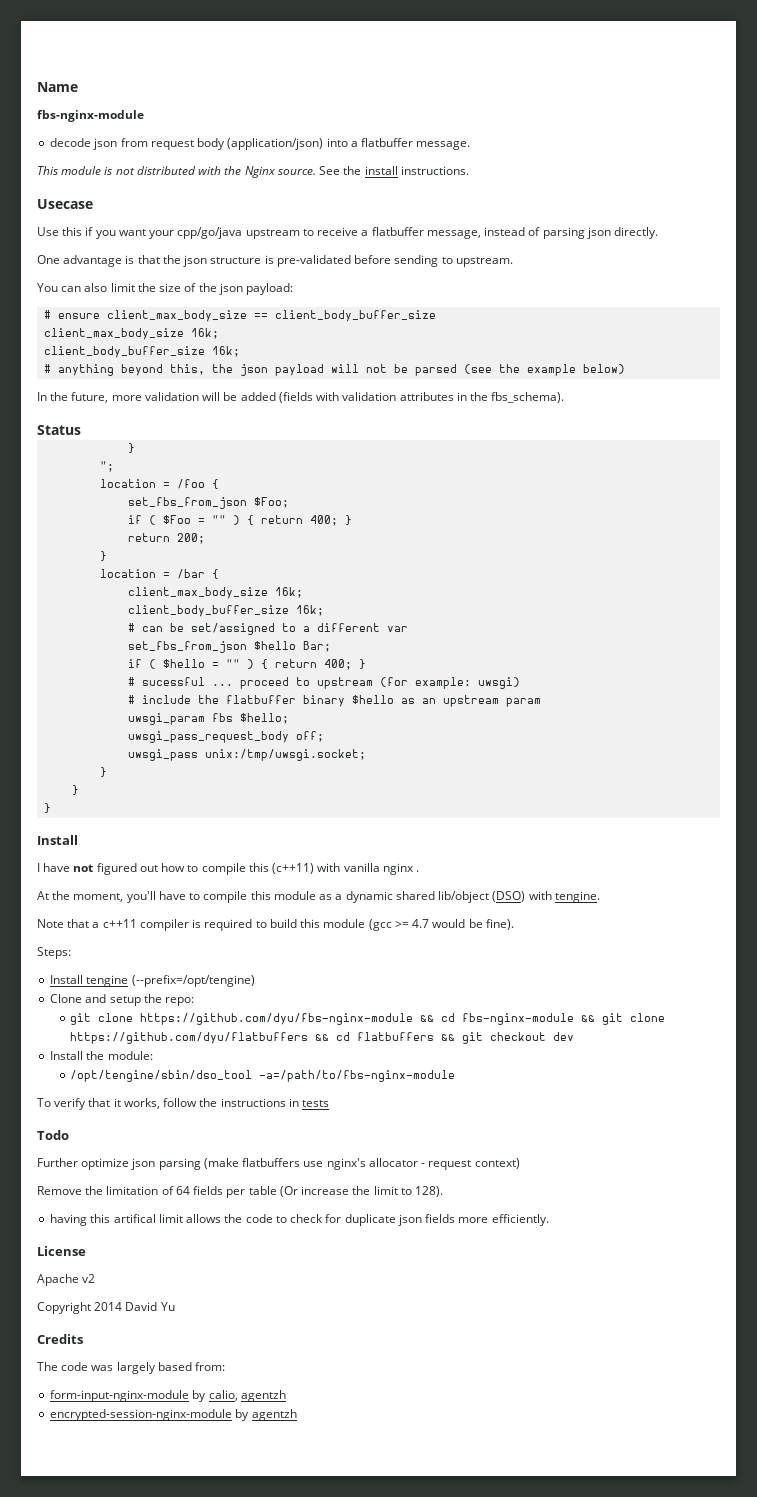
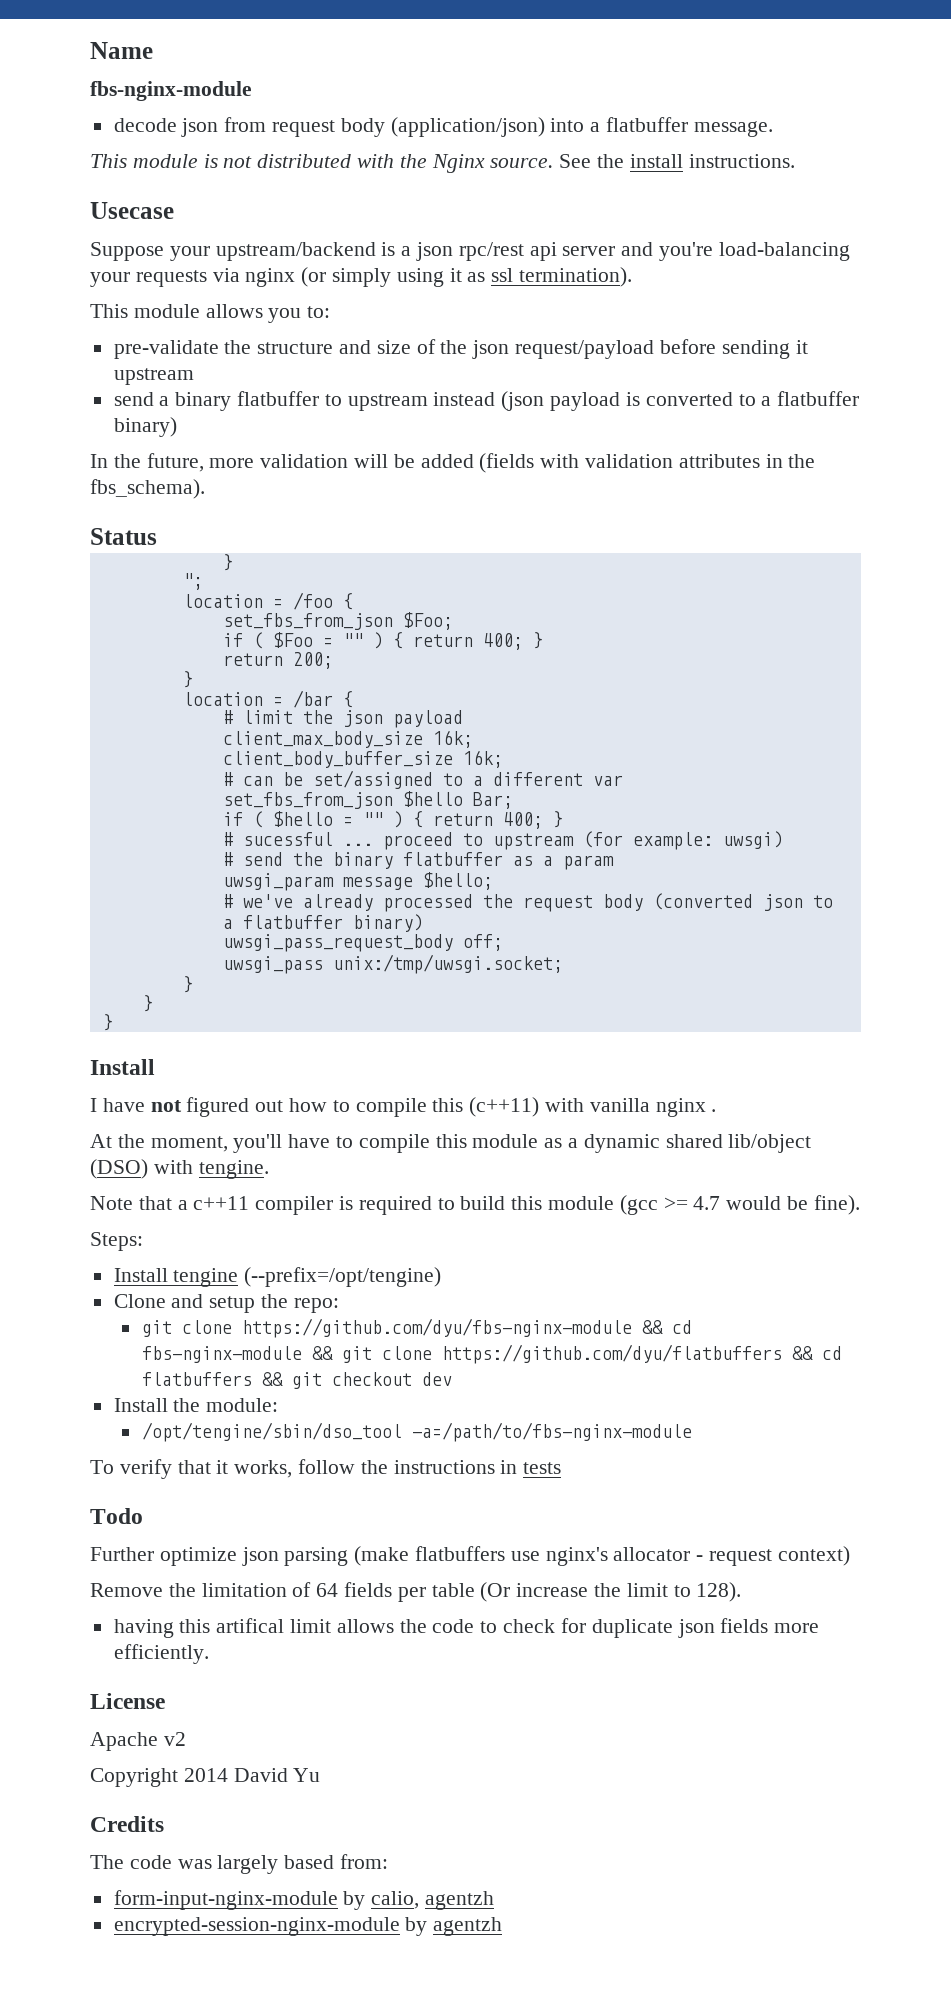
- Use this if you want your cpp/go/java upstream to receive a flatbuffer message, instead of parsing json directly.
- One advantage is that the json structure is pre-validated before sending to upstream.
- You can also limit the size of the json payload:
- # ensure client_max_body_size == client_body_buffer_size
- client_max_body_size 16k;
- client_body_buffer_size 16k;
- # anything beyond this, the json payload will not be parsed (see the example below)
+ Suppose your upstream/backend is a json rpc/rest api server and you're load-balancing your requests via nginx (or simply using it as ssl termination).
+ This module allows you to:
+ pre-validate the structure and size of the json request/payload before sending it upstream
+ send a binary flatbuffer to upstream instead (json payload is converted to a flatbuffer binary)
+ # limit the json payload
- # include the flatbuffer binary $hello as an upstream param
+ # send the binary flatbuffer as a param
- uwsgi_param fbs $hello;
+ uwsgi_param message $hello;
+ # we've already processed the request body (converted json to a flatbuffer binary)

